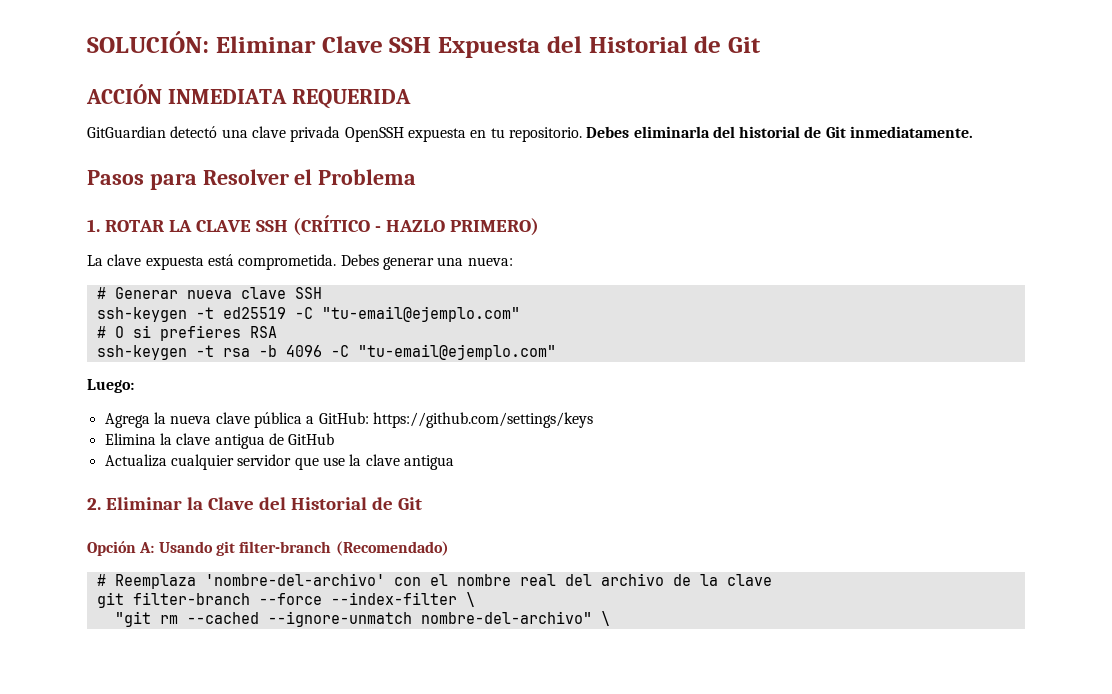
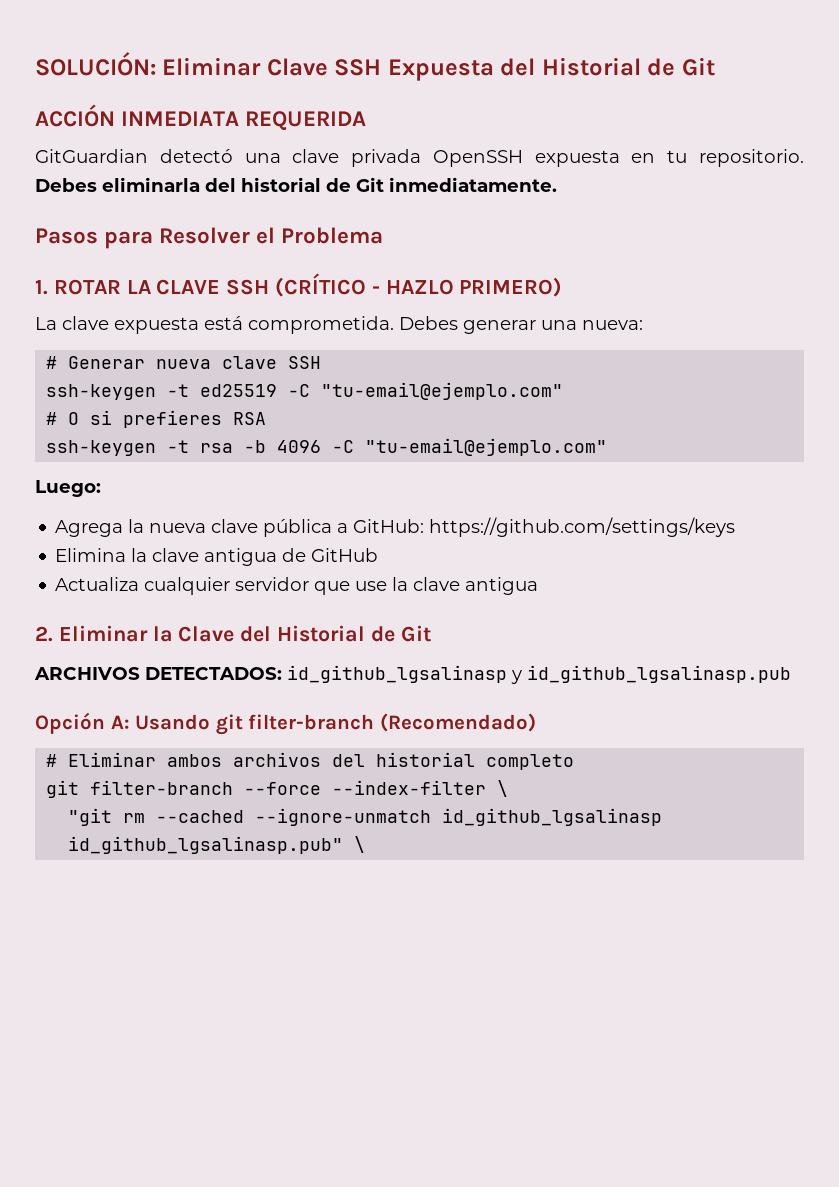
+ ARCHIVOS DETECTADOS: id_github_lgsalinasp y id_github_lgsalinasp.pub
- # Reemplaza 'nombre-del-archivo' con el nombre real del archivo de la clave
+ # Eliminar ambos archivos del historial completo
- "git rm --cached --ignore-unmatch nombre-del-archivo" \
+ "git rm --cached --ignore-unmatch id_github_lgsalinasp id_github_lgsalinasp.pub" \

